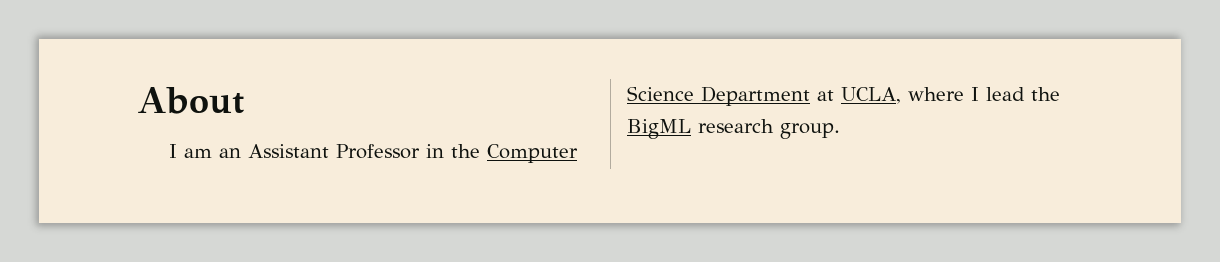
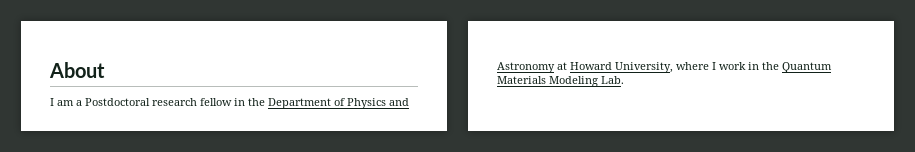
- I am an Assistant Professor in the Computer Science Department at UCLA, where I lead the BigML research group.
+ I am a Postdoctoral research fellow in the Department of Physics and Astronomy at Howard University, where I work in the Quantum Materials Modeling Lab.

